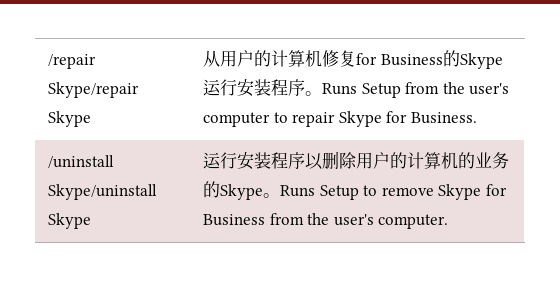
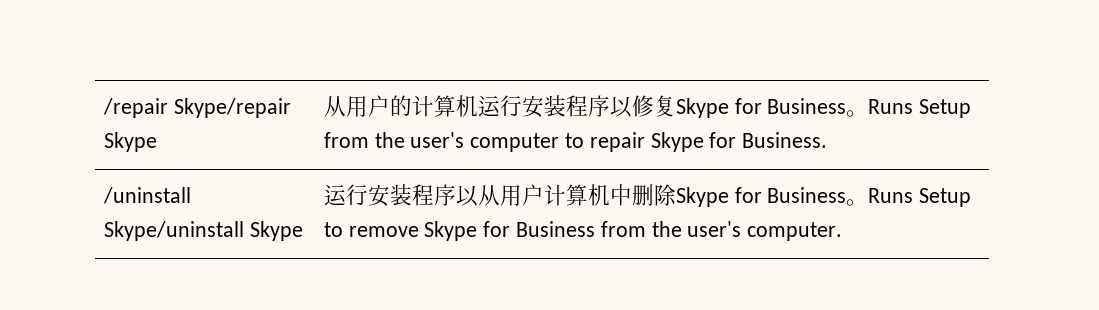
- /repair Skype/repair Skype | 从用户的计算机修复for Business的Skype运行安装程序。Runs Setup from the user's computer to repair Skype for Business.
+ /repair Skype/repair Skype | 从用户的计算机运行安装程序以修复Skype for Business。Runs Setup from the user's computer to repair Skype for Business.
- /uninstall Skype/uninstall Skype | 运行安装程序以删除用户的计算机的业务的Skype。Runs Setup to remove Skype for Business from the user's computer.
+ /uninstall Skype/uninstall Skype | 运行安装程序以从用户计算机中删除Skype for Business。Runs Setup to remove Skype for Business from the user's computer.

